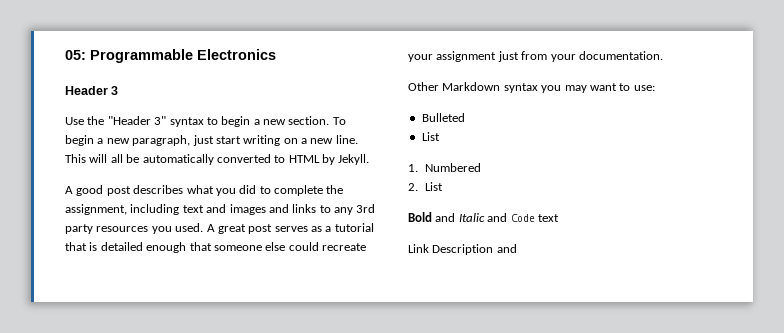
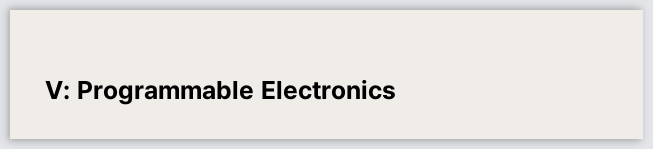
- 05: Programmable Electronics
+ V: Programmable Electronics
- Header 3
- Use the "Header 3" syntax to begin a new section. To begin a new paragraph, just start writing on a new line. This will all be automatically converted to HTML by Jekyll.
- A good post describes what you did to complete the assignment, including text and images and links to any 3rd party resources you used. A great post serves as a tutorial that is detailed enough that someone else could recreate your assignment just from your documentation.
- Other Markdown syntax you may want to use:
- Bulleted
- List
- 1. Numbered
- 2. List
- Bold and Italic and Code text
- Link Description and

